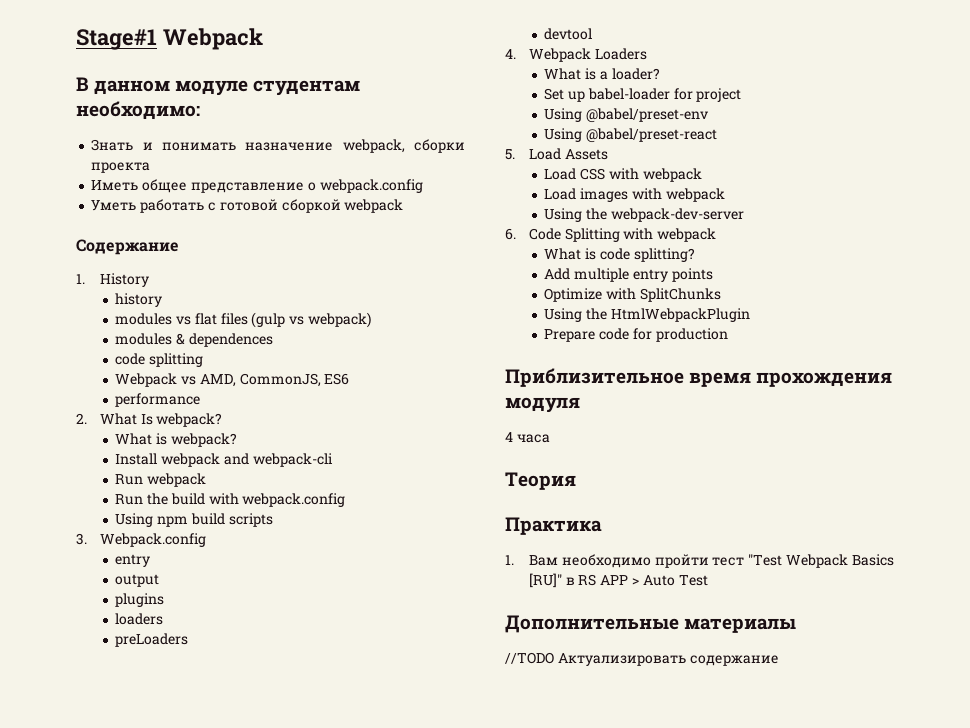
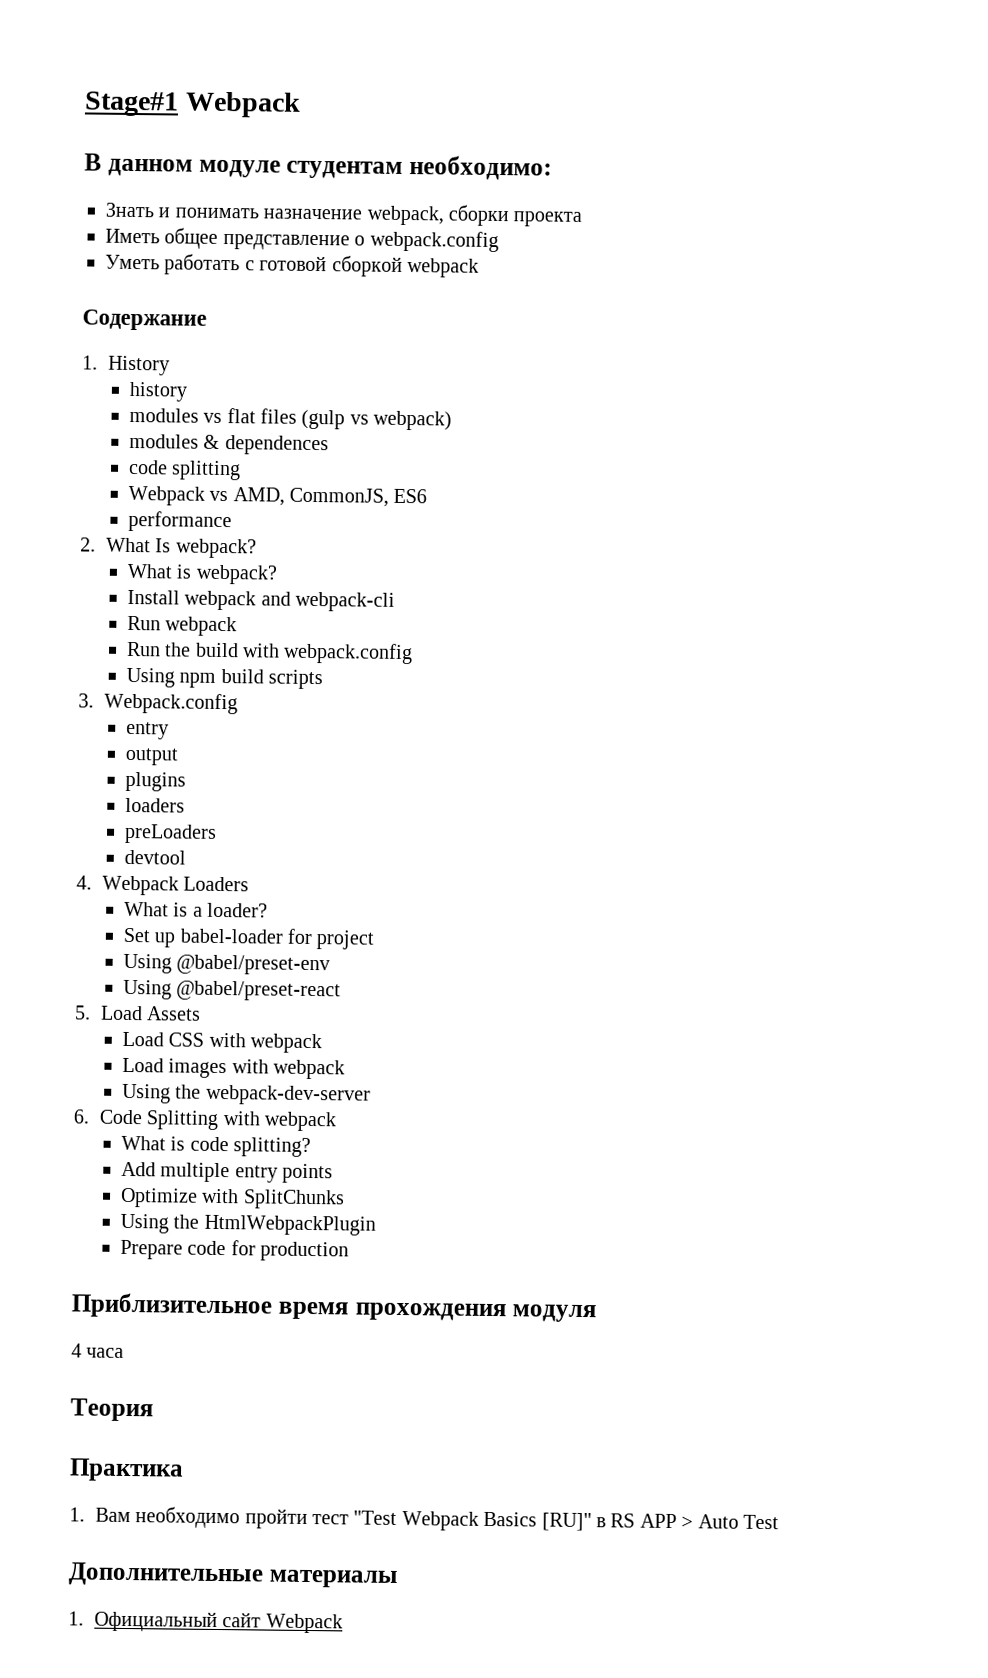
- //TODO Актуализировать содержание
+ 1. Официальный сайт Webpack

